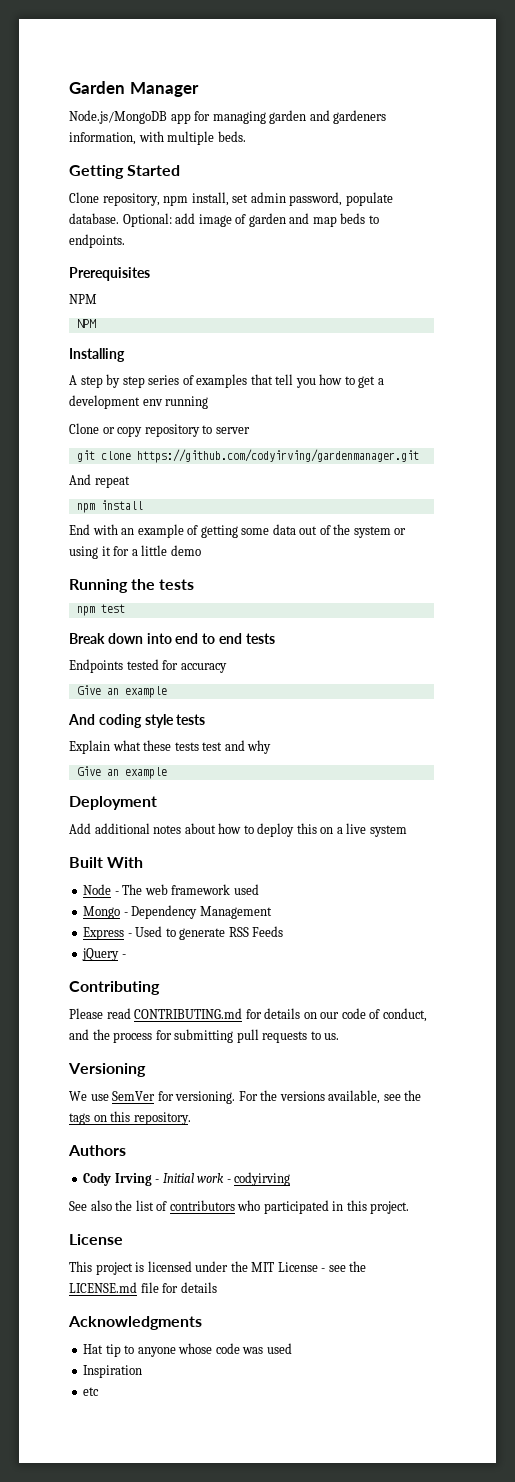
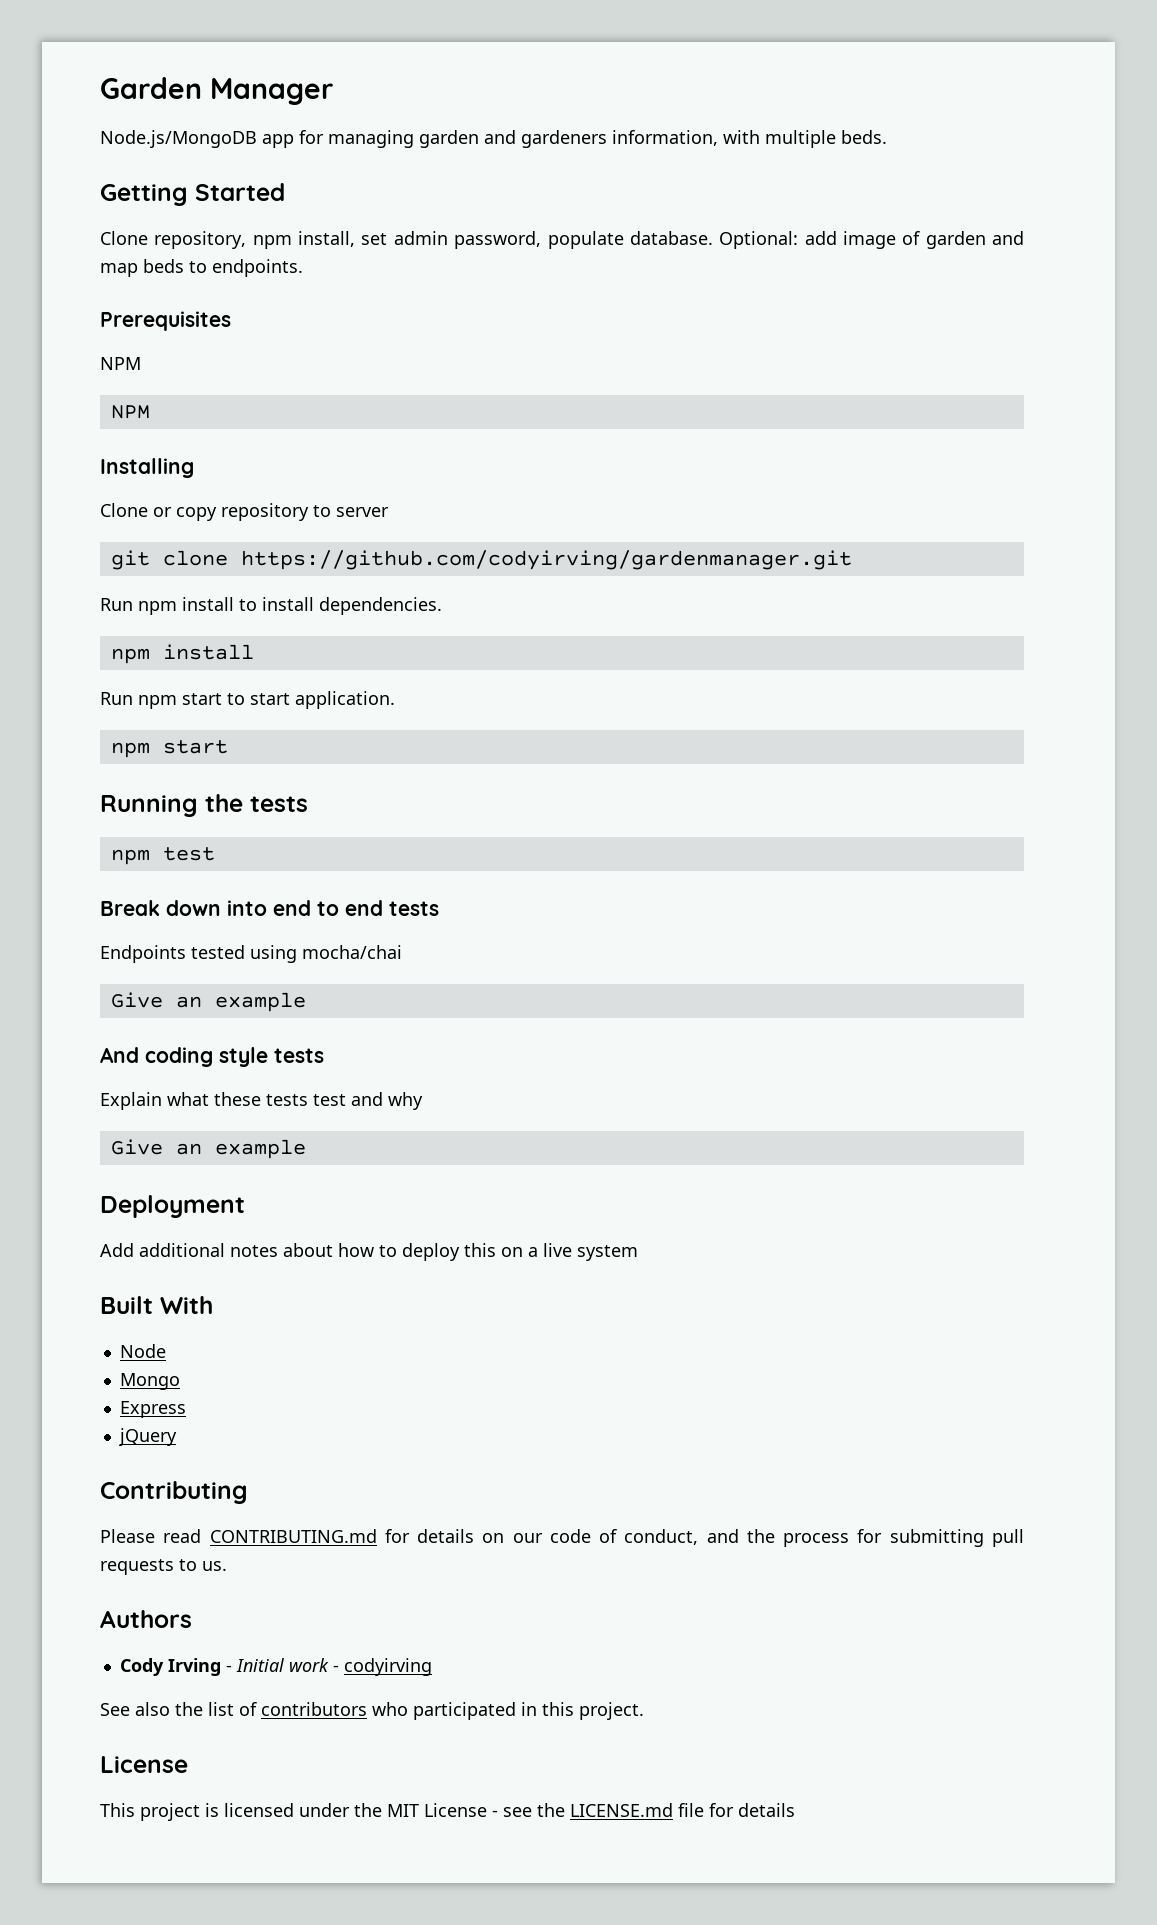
- A step by step series of examples that tell you how to get a development env running
- And repeat
+ Run npm install to install dependencies.
  npm install
- End with an example of getting some data out of the system or using it for a little demo
+ Run npm start to start application.
+ npm start
- Endpoints tested for accuracy
+ Endpoints tested using mocha/chai
- Node - The web framework used
- Mongo - Dependency Management
- Express - Used to generate RSS Feeds
+ Node
+ Mongo
+ Express
- jQuery -
+ jQuery
- Versioning
- We use SemVer for versioning. For the versions available, see the tags on this repository.
- Acknowledgments
- Hat tip to anyone whose code was used
- Inspiration
- etc

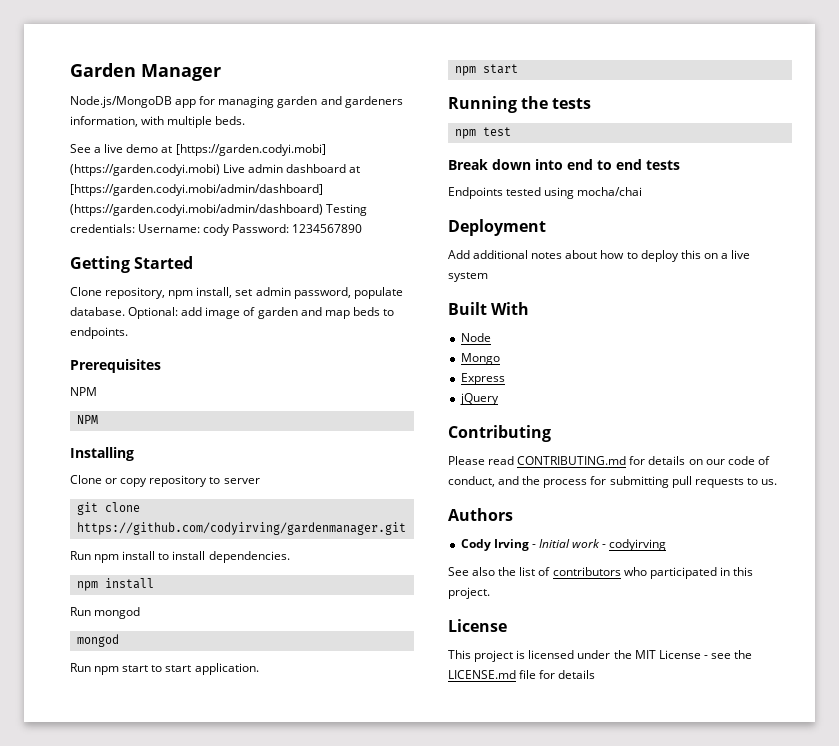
+ See a live demo at [https://garden.codyi.mobi] (https://garden.codyi.mobi) Live admin dashboard at [https://garden.codyi.mobi/admin/dashboard] (https://garden.codyi.mobi/admin/dashboard) Testing credentials: Username: cody Password: 1234567890
+ Run mongod
+ mongod
  Endpoints tested using mocha/chai
- Give an example
- And coding style tests
- Explain what these tests test and why
- Give an example

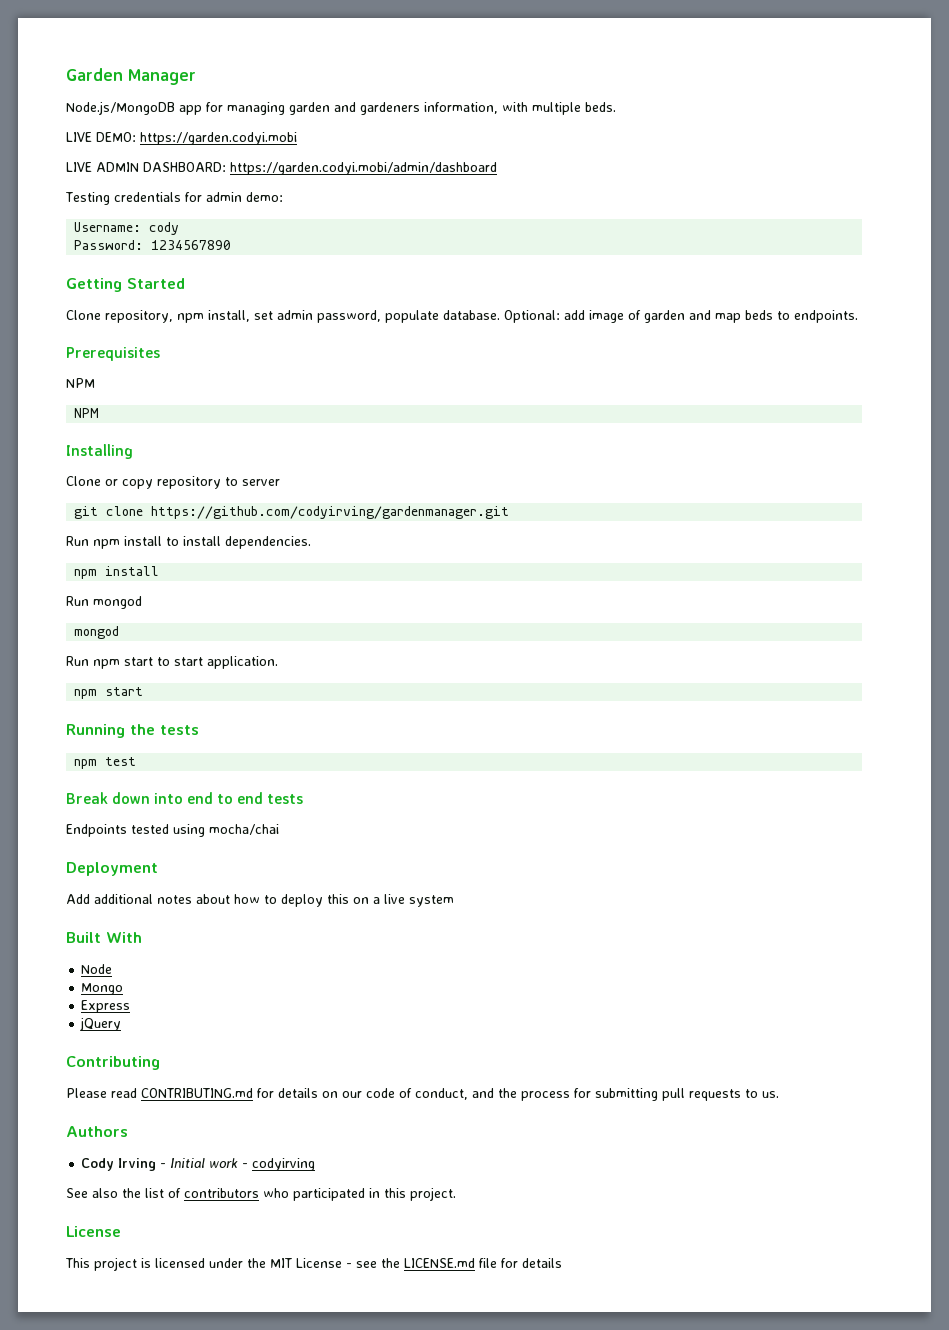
- See a live demo at [https://garden.codyi.mobi] (https://garden.codyi.mobi) Live admin dashboard at [https://garden.codyi.mobi/admin/dashboard] (https://garden.codyi.mobi/admin/dashboard) Testing credentials: Username: cody Password: 1234567890
+ LIVE DEMO: https://garden.codyi.mobi
+ LIVE ADMIN DASHBOARD: https://garden.codyi.mobi/admin/dashboard
+ Testing credentials for admin demo:
+ Username: cody
+ Password: 1234567890

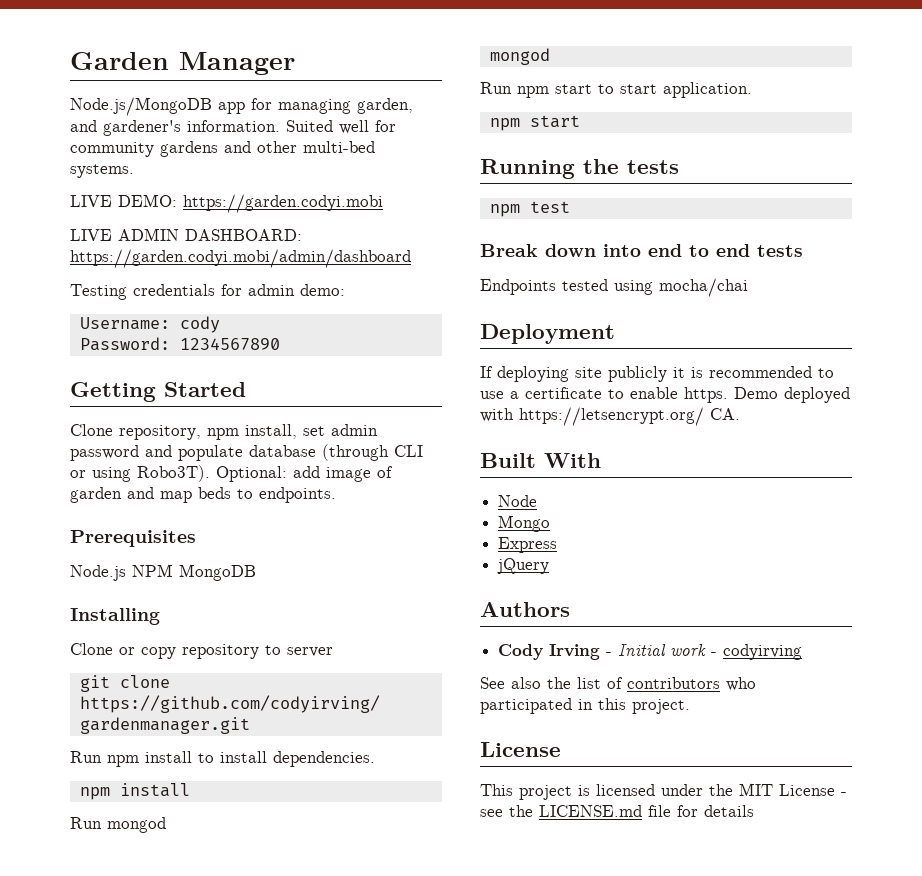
- Node.js/MongoDB app for managing garden and gardeners information, with multiple beds.
+ Node.js/MongoDB app for managing garden, and gardener's information. Suited well for community gardens and other multi-bed systems.
- Clone repository, npm install, set admin password, populate database.
+ Clone repository, npm install, set admin password and populate database (through CLI or using Robo3T).
  Prerequisites
- NPM
- NPM
+ Node.js NPM MongoDB
- Add additional notes about how to deploy this on a live system
+ If deploying site publicly it is recommended to use a certificate to enable https. Demo deployed with https://letsencrypt.org/ CA.
- Contributing
- Please read CONTRIBUTING.md for details on our code of conduct, and the process for submitting pull requests to us.

